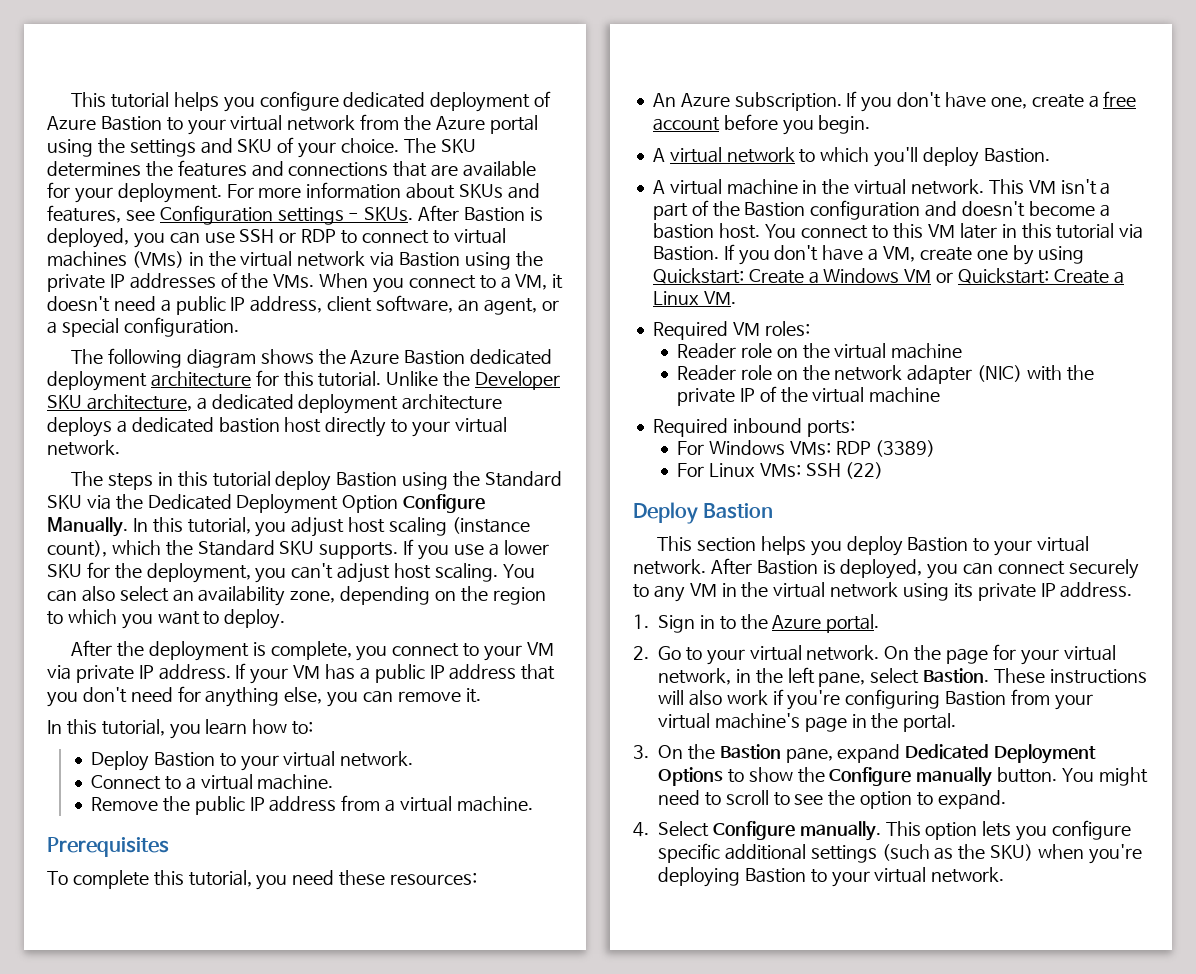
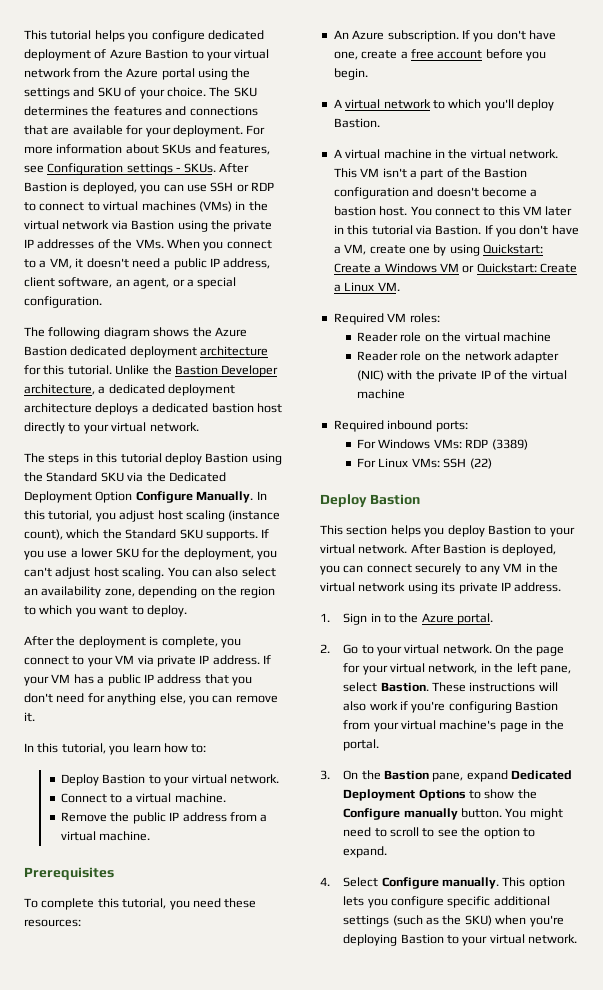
- Unlike the Developer SKU architecture, a dedicated deployment architecture deploys a dedicated bastion host directly to your virtual network.
+ Unlike the Bastion Developer architecture, a dedicated deployment architecture deploys a dedicated bastion host directly to your virtual network.

